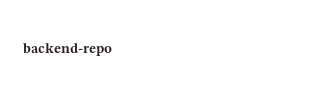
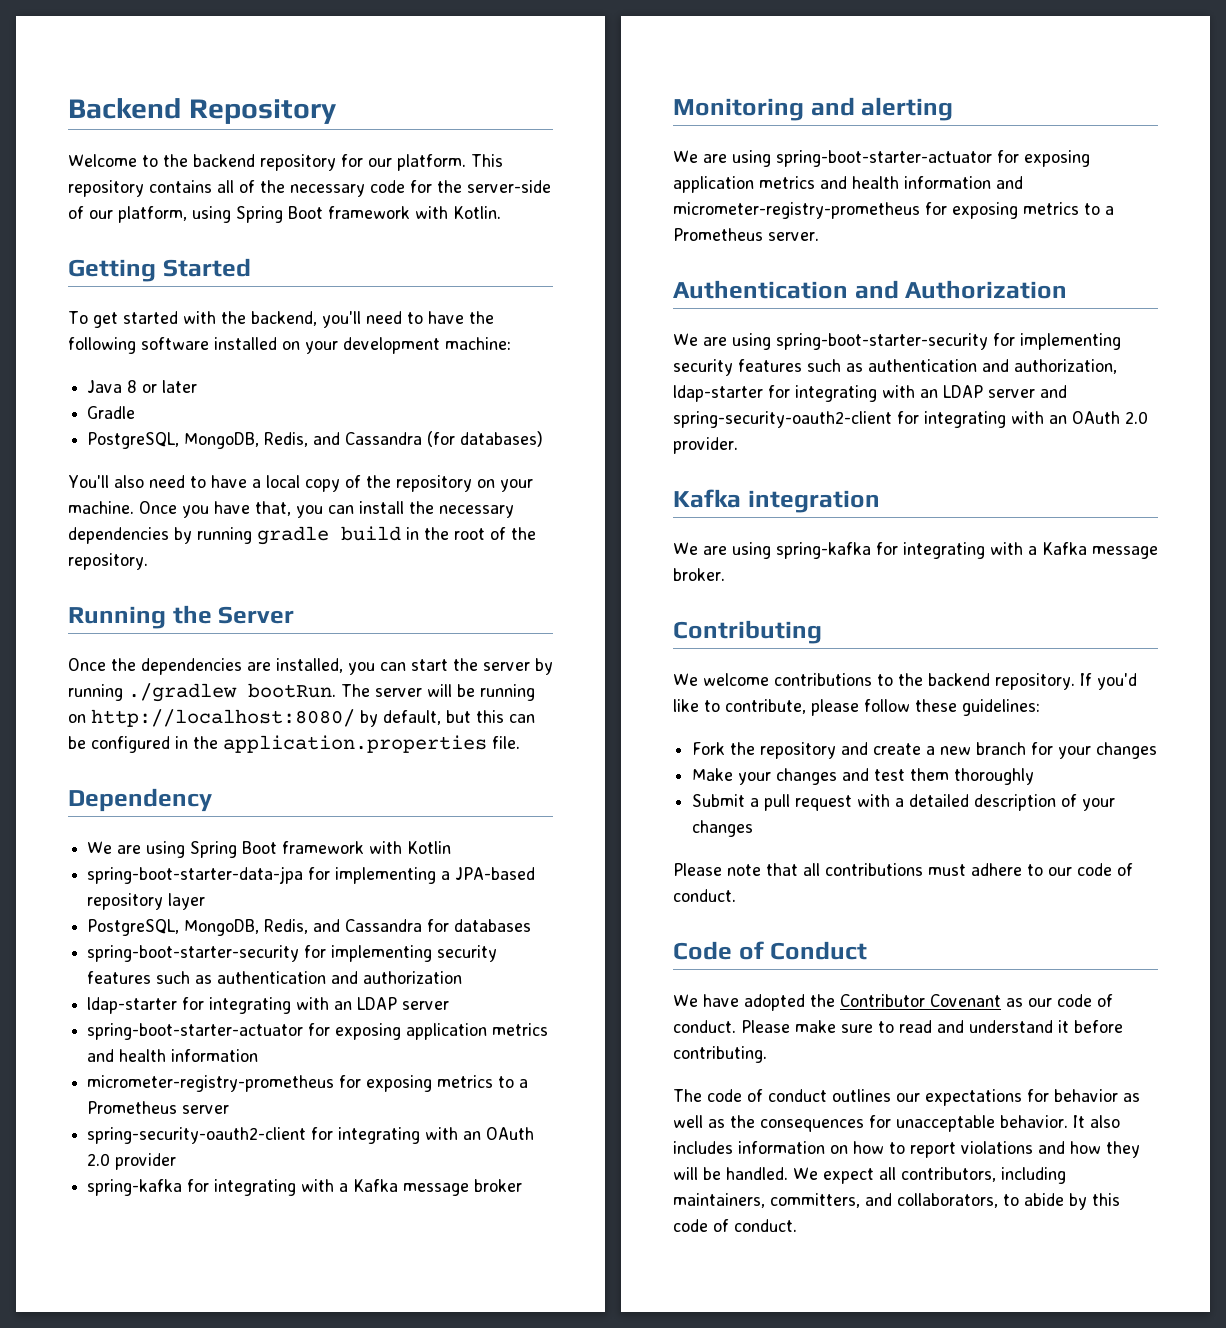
- backend-repo
+ Backend Repository
+ Welcome to the backend repository for our platform. This repository contains all of the necessary code for the server-side of our platform, using Spring Boot framework with Kotlin.
+ Getting Started
+ To get started with the backend, you'll need to have the following software installed on your development machine:
+ Java 8 or later
+ Gradle
+ PostgreSQL, MongoDB, Redis, and Cassandra (for databases)
+ You'll also need to have a local copy of the repository on your machine. Once you have that, you can install the necessary dependencies by running gradle build in the root of the repository.
+ Running the Server
+ Once the dependencies are installed, you can start the server by running ./gradlew bootRun. The server will be running on http://localhost:8080/ by default, but this can be configured in the application.properties file.
+ Dependency
+ We are using Spring Boot framework with Kotlin
+ spring-boot-starter-data-jpa for implementing a JPA-based repository layer
+ PostgreSQL, MongoDB, Redis, and Cassandra for databases
+ spring-boot-starter-security for implementing security features such as authentication and authorization
+ ldap-starter for integrating with an LDAP server
+ spring-boot-starter-actuator for exposing application metrics and health information
+ micrometer-registry-prometheus for exposing metrics to a Prometheus server
+ spring-security-oauth2-client for integrating with an OAuth 2.0 provider
+ spring-kafka for integrating with a Kafka message broker
+ Monitoring and alerting
+ We are using spring-boot-starter-actuator for exposing application metrics and health information and micrometer-registry-prometheus for exposing metrics to a Prometheus server.
+ Authentication and Authorization
+ We are using spring-boot-starter-security for implementing security features such as authentication and authorization, ldap-starter for integrating with an LDAP server and spring-security-oauth2-client for integrating with an OAuth 2.0 provider.
+ Kafka integration
+ We are using spring-kafka for integrating with a Kafka message broker.
+ Contributing
+ We welcome contributions to the backend repository. If you'd like to contribute, please follow these guidelines:
+ Fork the repository and create a new branch for your changes
+ Make your changes and test them thoroughly
+ Submit a pull request with a detailed description of your changes
+ Please note that all contributions must adhere to our code of conduct.
+ Code of Conduct
+ We have adopted the Contributor Covenant as our code of conduct. Please make sure to read and understand it before contributing.
+ The code of conduct outlines our expectations for behavior as well as the consequences for unacceptable behavior. It also includes information on how to report violations and how they will be handled. We expect all contributors, including maintainers, committers, and collaborators, to abide by this code of conduct.

